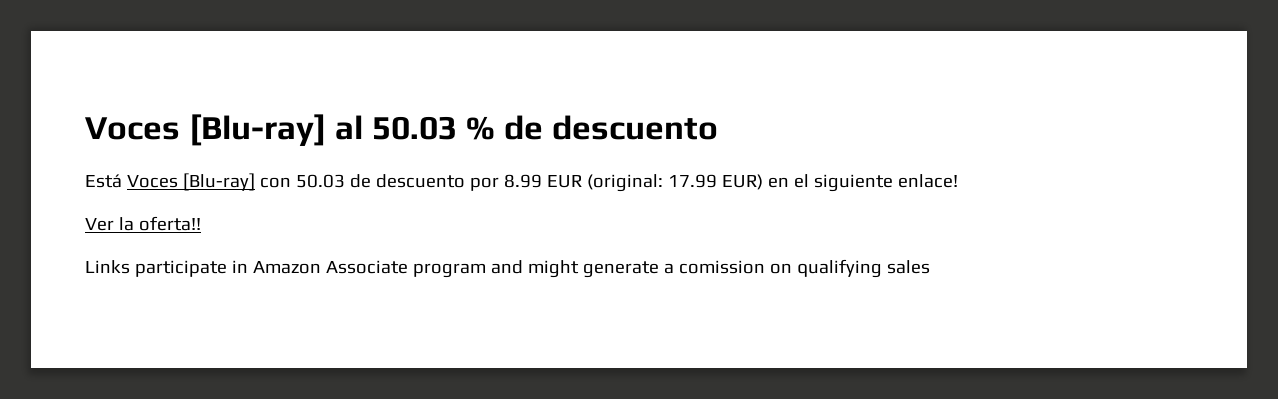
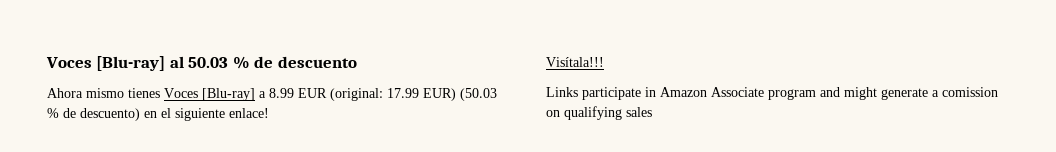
- Está Voces [Blu-ray] con 50.03 de descuento por 8.99 EUR (original: 17.99 EUR) en el siguiente enlace!
+ Ahora mismo tienes Voces [Blu-ray] a 8.99 EUR (original: 17.99 EUR) (50.03 % de descuento) en el siguiente enlace!
- Ver la oferta!!
+ Visítala!!!

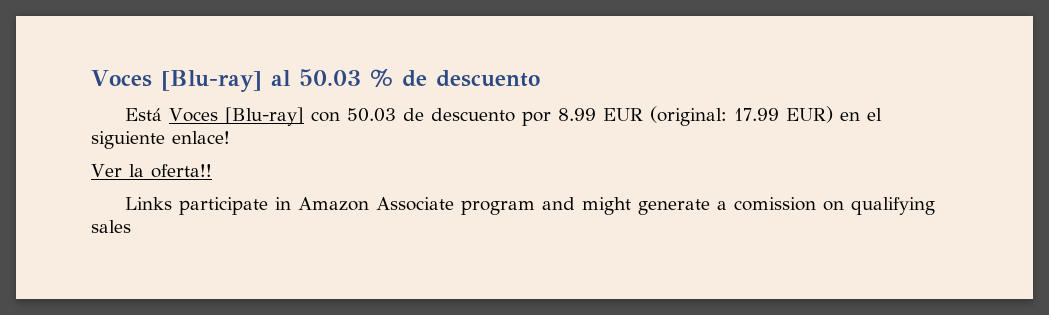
- Ahora mismo tienes Voces [Blu-ray] a 8.99 EUR (original: 17.99 EUR) (50.03 % de descuento) en el siguiente enlace!
+ Está Voces [Blu-ray] con 50.03 de descuento por 8.99 EUR (original: 17.99 EUR) en el siguiente enlace!
- Visítala!!!
+ Ver la oferta!!

